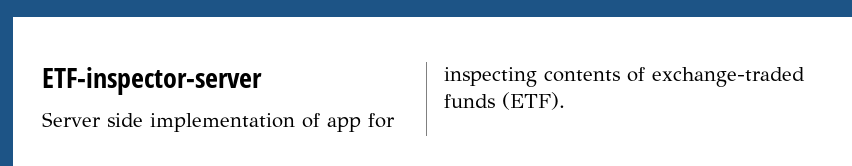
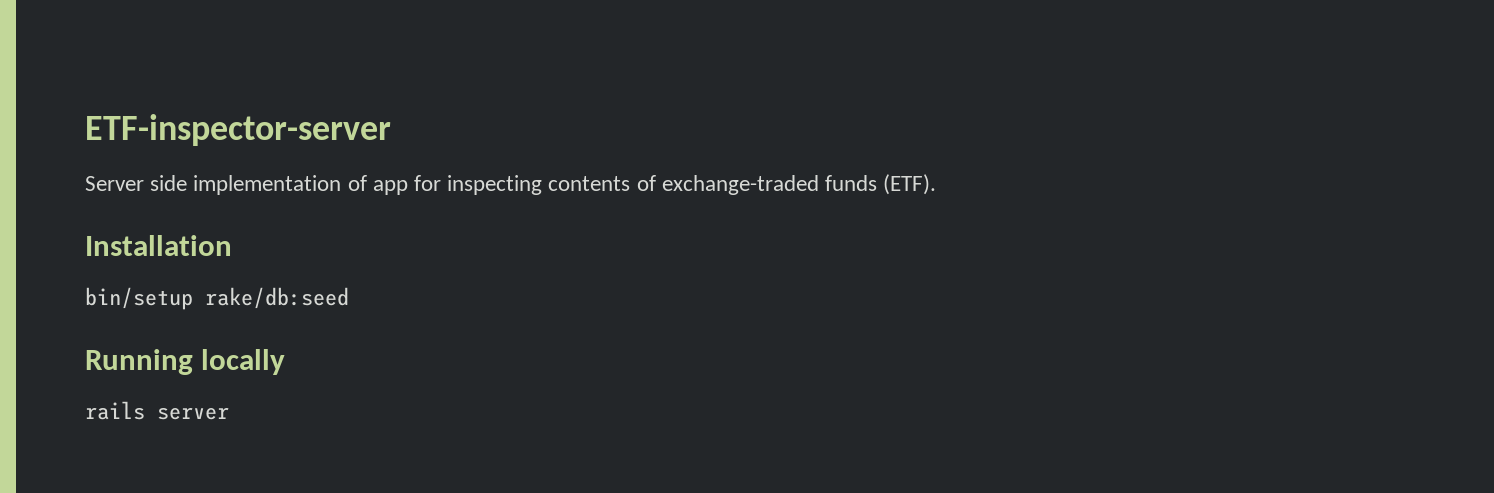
+ Installation
+ bin/setup rake/db:seed
+ Running locally
+ rails server

